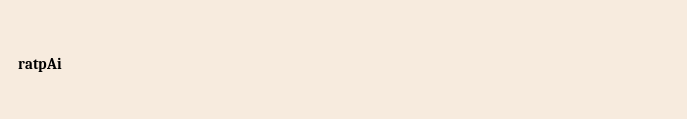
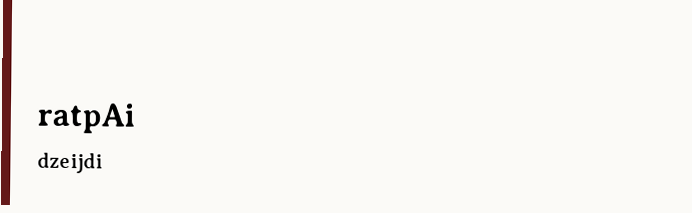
+ dzeijdi

